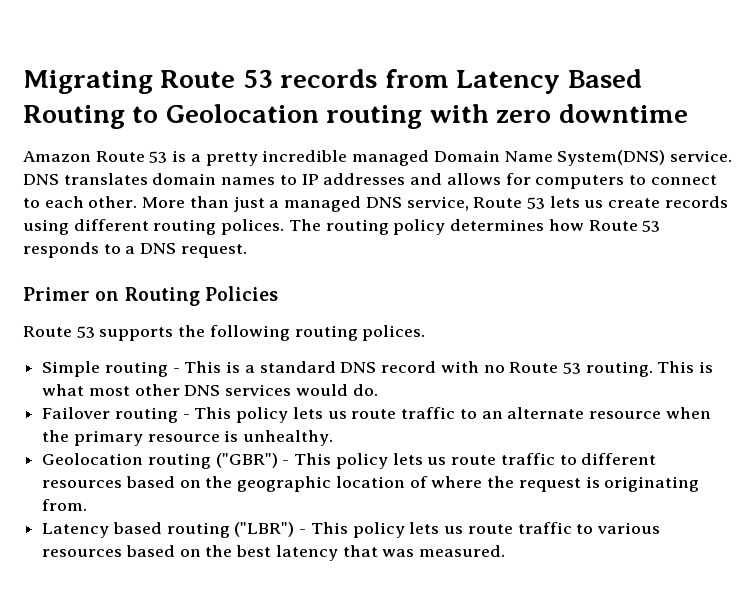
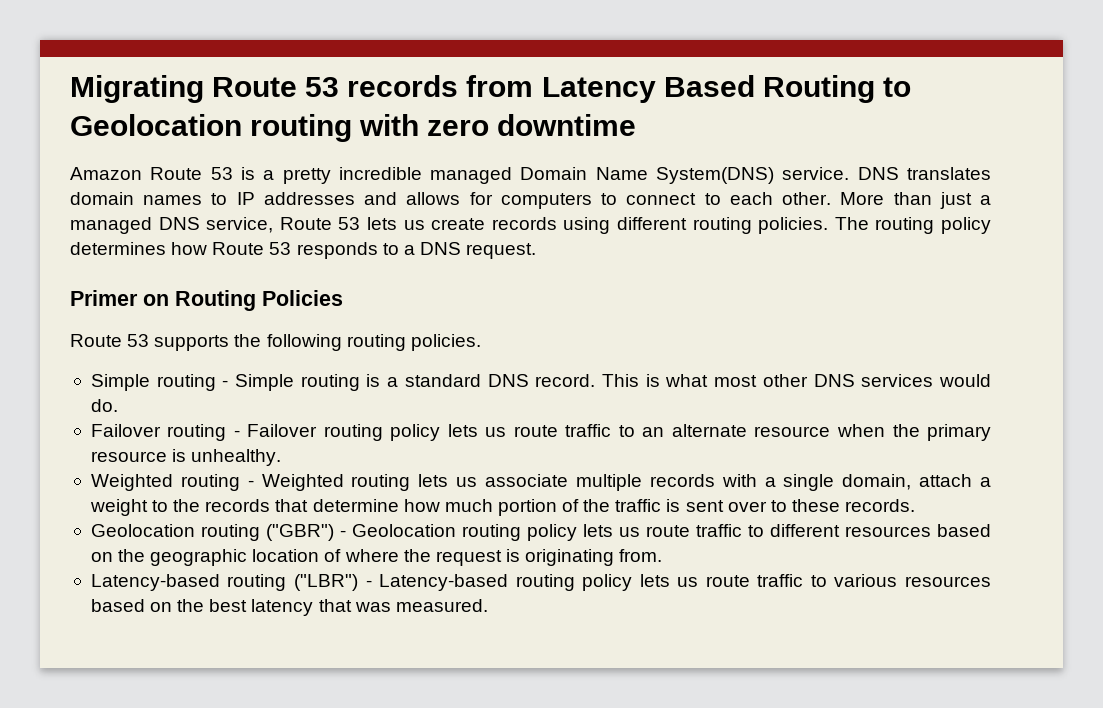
- More than just a managed DNS service, Route 53 lets us create records using different routing polices.
+ More than just a managed DNS service, Route 53 lets us create records using different routing policies.
- Route 53 supports the following routing polices.
+ Route 53 supports the following routing policies.
- Simple routing - This is a standard DNS record with no Route 53 routing.
+ Simple routing - Simple routing is a standard DNS record.
- Failover routing - This policy lets us route traffic to an alternate resource when the primary resource is unhealthy.
+ Failover routing - Failover routing policy lets us route traffic to an alternate resource when the primary resource is unhealthy.
+ Weighted routing - Weighted routing lets us associate multiple records with a single domain, attach a weight to the records that determine how much portion of the traffic is sent over to these records.
- Geolocation routing ("GBR") - This policy lets us route traffic to different resources based on the geographic location of where the request is originating from.
+ Geolocation routing ("GBR") - Geolocation routing policy lets us route traffic to different resources based on the geographic location of where the request is originating from.
- Latency based routing ("LBR") - This policy lets us route traffic to various resources based on the best latency that was measured.
+ Latency-based routing ("LBR") - Latency-based routing policy lets us route traffic to various resources based on the best latency that was measured.

